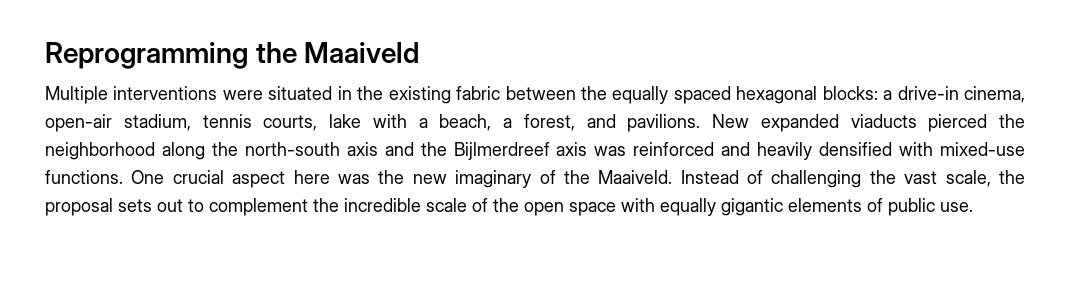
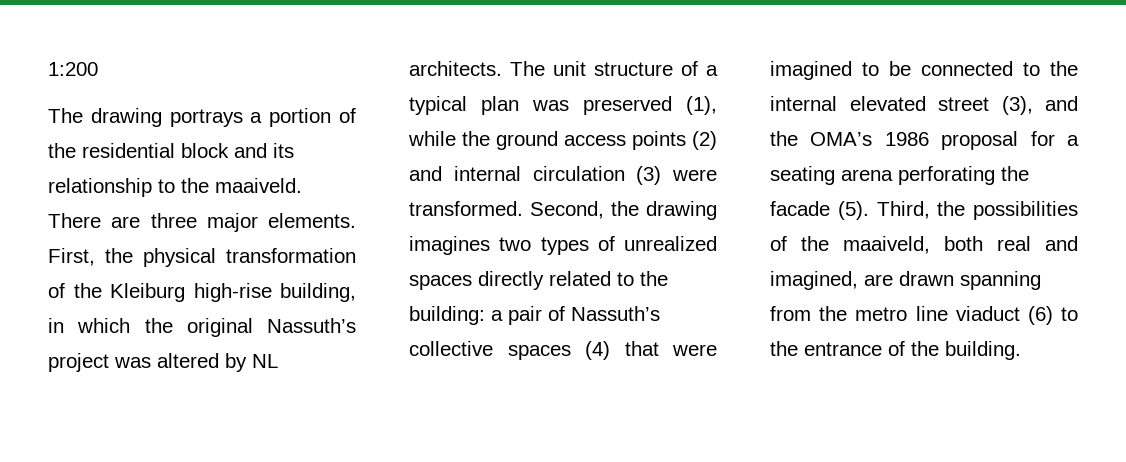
- Reprogramming the Maaiveld
- Multiple interventions were situated in the existing fabric between the equally spaced hexagonal blocks: a drive-in cinema, open-air stadium, tennis courts, lake with a beach, a forest, and pavilions. New expanded viaducts pierced the neighborhood along the north-south axis and the Bijlmerdreef axis was reinforced and heavily densified with mixed-use functions. One crucial aspect here was the new imaginary of the Maaiveld. Instead of challenging the vast scale, the proposal sets out to complement the incredible scale of the open space with equally gigantic elements of public use.
+ 1:200
+ The drawing portrays a portion of the residential block and its relationship to the maaiveld. There are three major elements. First, the physical transformation of the Kleiburg high-rise building, in which the original Nassuth’s project was altered by NL architects. The unit structure of a typical plan was preserved (1), while the ground access points (2) and internal circulation (3) were transformed. Second, the drawing imagines two types of unrealized spaces directly related to the building: a pair of Nassuth’s collective spaces (4) that were imagined to be connected to the internal elevated street (3), and the OMA’s 1986 proposal for a seating arena perforating the facade (5). Third, the possibilities of the maaiveld, both real and imagined, are drawn spanning from the metro line viaduct (6) to the entrance of the building.

